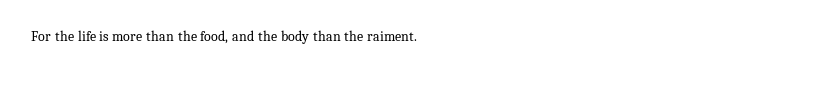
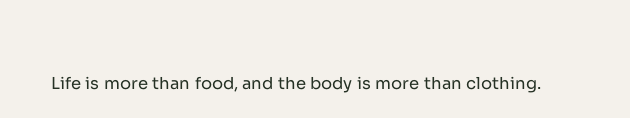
- For the life is more than the food, and the body than the raiment.
+ Life is more than food, and the body is more than clothing.

